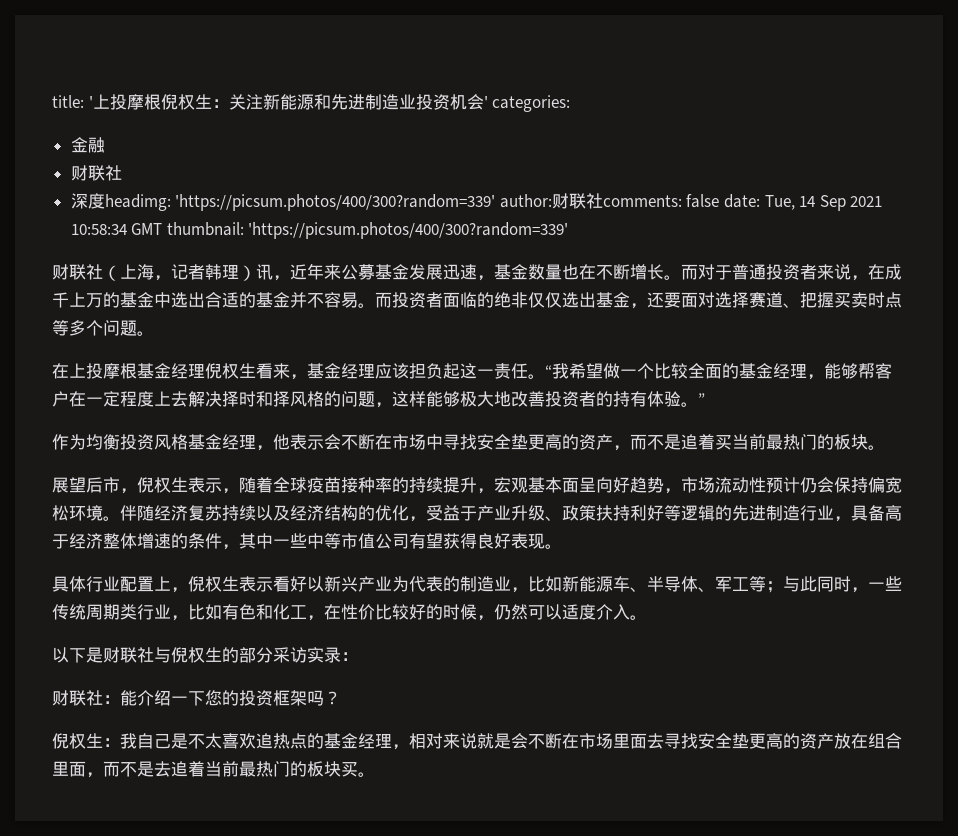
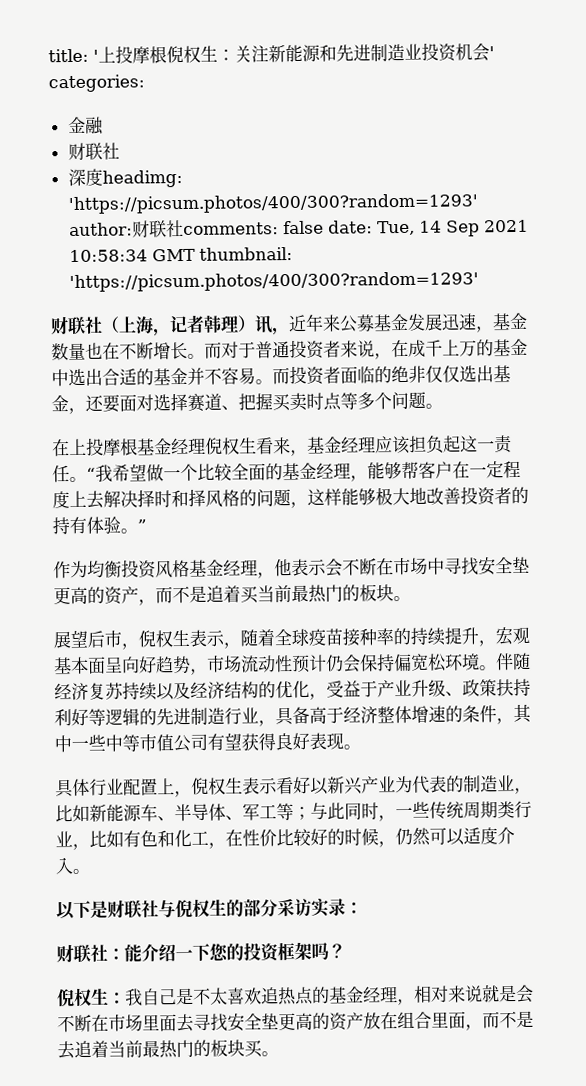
- 深度headimg: 'https://picsum.photos/400/300?random=339' author:财联社comments: false date: Tue, 14 Sep 2021 10:58:34 GMT thumbnail: 'https://picsum.photos/400/300?random=339'
+ 深度headimg: 'https://picsum.photos/400/300?random=1293' author:财联社comments: false date: Tue, 14 Sep 2021 10:58:34 GMT thumbnail: 'https://picsum.photos/400/300?random=1293'

